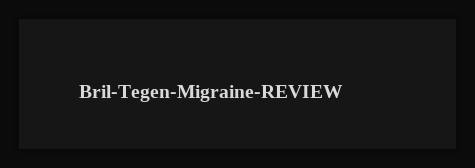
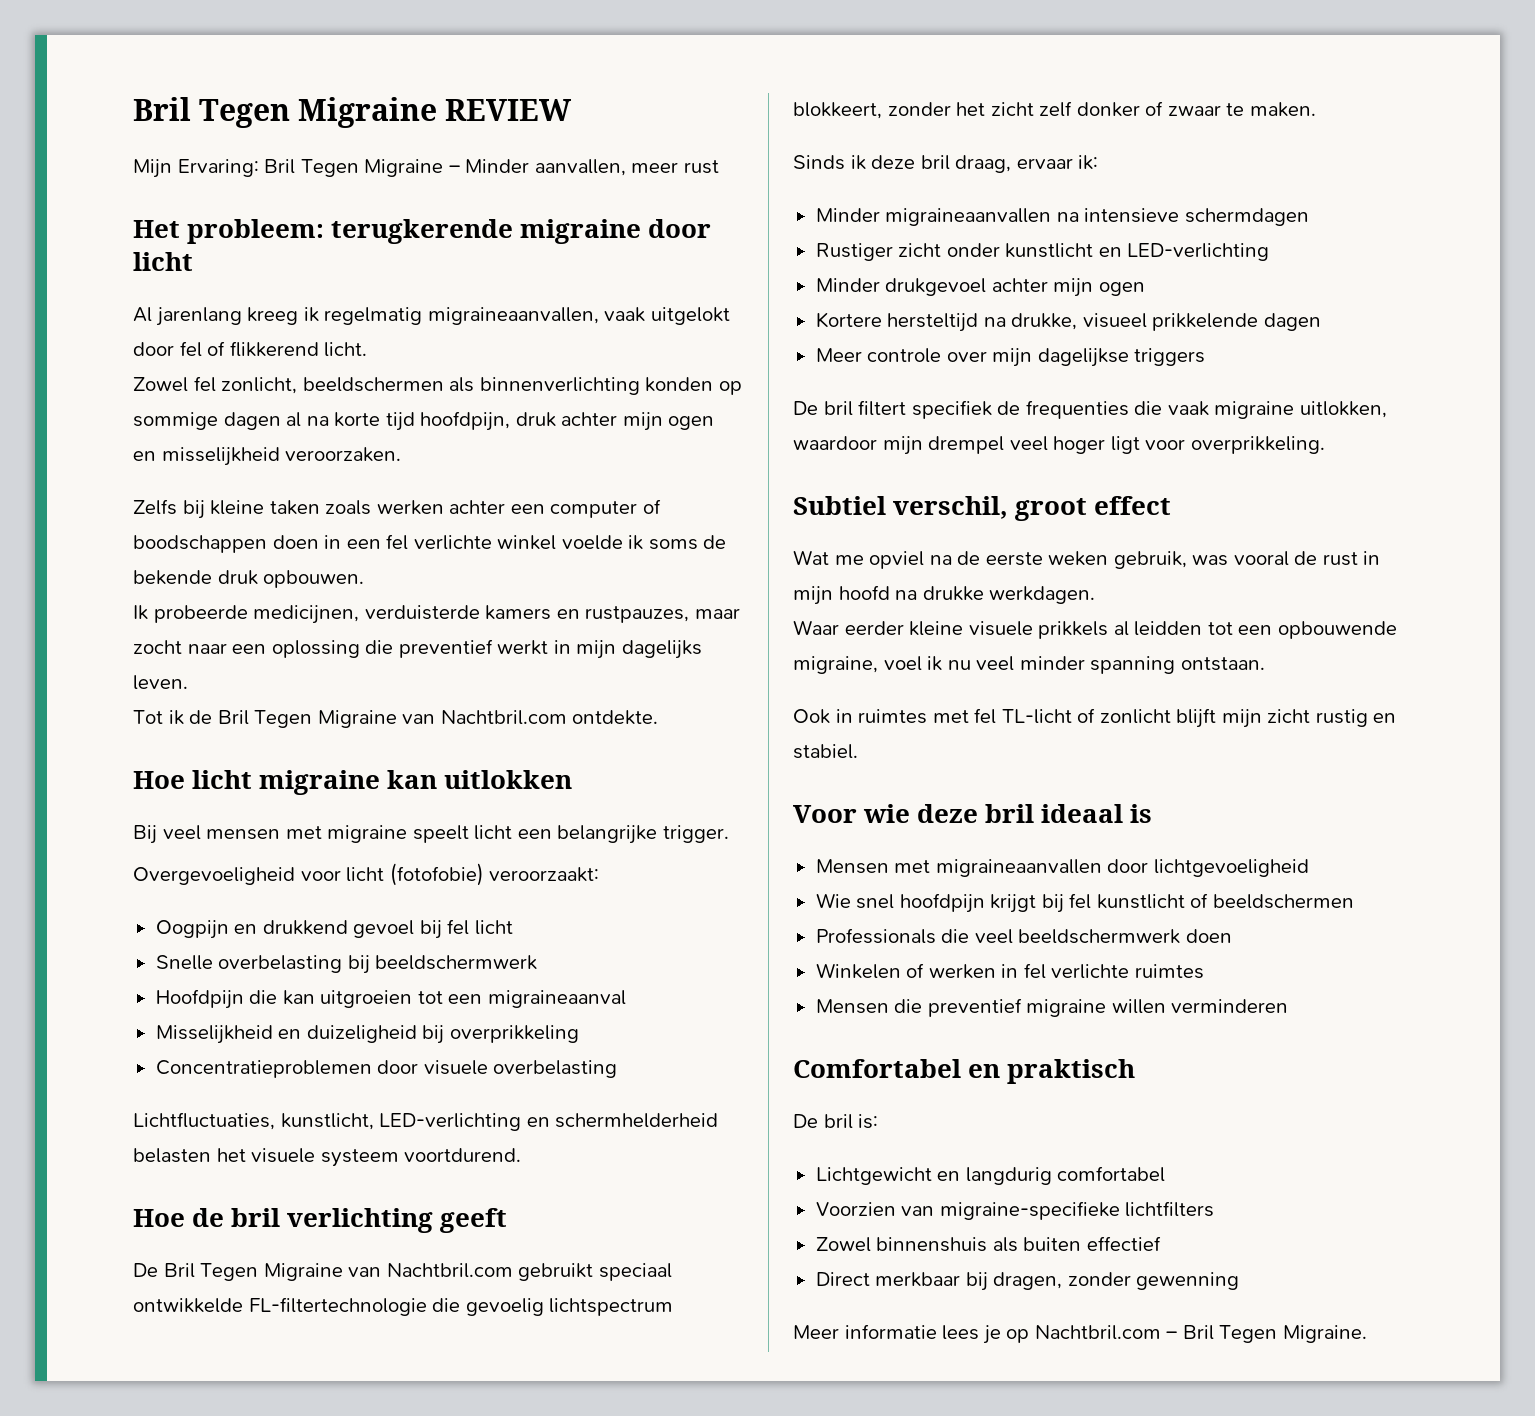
- Bril-Tegen-Migraine-REVIEW
+ Bril Tegen Migraine REVIEW
+ Mijn Ervaring: Bril Tegen Migraine – Minder aanvallen, meer rust
+ Het probleem: terugkerende migraine door licht
+ Al jarenlang kreeg ik regelmatig migraineaanvallen, vaak uitgelokt door fel of flikkerend licht.
+ Zowel fel zonlicht, beeldschermen als binnenverlichting konden op sommige dagen al na korte tijd hoofdpijn, druk achter mijn ogen en misselijkheid veroorzaken.
+ Zelfs bij kleine taken zoals werken achter een computer of boodschappen doen in een fel verlichte winkel voelde ik soms de bekende druk opbouwen.
+ Ik probeerde medicijnen, verduisterde kamers en rustpauzes, maar zocht naar een oplossing die preventief werkt in mijn dagelijks leven.
+ Tot ik de Bril Tegen Migraine van Nachtbril.com ontdekte.
+ Hoe licht migraine kan uitlokken
+ Bij veel mensen met migraine speelt licht een belangrijke trigger.
+ Overgevoeligheid voor licht (fotofobie) veroorzaakt:
+ Oogpijn en drukkend gevoel bij fel licht
+ Snelle overbelasting bij beeldschermwerk
+ Hoofdpijn die kan uitgroeien tot een migraineaanval
+ Misselijkheid en duizeligheid bij overprikkeling
+ Concentratieproblemen door visuele overbelasting
+ Lichtfluctuaties, kunstlicht, LED-verlichting en schermhelderheid belasten het visuele systeem voortdurend.
+ Hoe de bril verlichting geeft
+ De Bril Tegen Migraine van Nachtbril.com gebruikt speciaal ontwikkelde FL-filtertechnologie die gevoelig lichtspectrum blokkeert, zonder het zicht zelf donker of zwaar te maken.
+ Sinds ik deze bril draag, ervaar ik:
+ Minder migraineaanvallen na intensieve schermdagen
+ Rustiger zicht onder kunstlicht en LED-verlichting
+ Minder drukgevoel achter mijn ogen
+ Kortere hersteltijd na drukke, visueel prikkelende dagen
+ Meer controle over mijn dagelijkse triggers
+ De bril filtert specifiek de frequenties die vaak migraine uitlokken, waardoor mijn drempel veel hoger ligt voor overprikkeling.
+ Subtiel verschil, groot effect
+ Wat me opviel na de eerste weken gebruik, was vooral de rust in mijn hoofd na drukke werkdagen.
+ Waar eerder kleine visuele prikkels al leidden tot een opbouwende migraine, voel ik nu veel minder spanning ontstaan.
+ Ook in ruimtes met fel TL-licht of zonlicht blijft mijn zicht rustig en stabiel.
+ Voor wie deze bril ideaal is
+ Mensen met migraineaanvallen door lichtgevoeligheid
+ Wie snel hoofdpijn krijgt bij fel kunstlicht of beeldschermen
+ Professionals die veel beeldschermwerk doen
+ Winkelen of werken in fel verlichte ruimtes
+ Mensen die preventief migraine willen verminderen
+ Comfortabel en praktisch
+ De bril is:
+ Lichtgewicht en langdurig comfortabel
+ Voorzien van migraine-specifieke lichtfilters
+ Zowel binnenshuis als buiten effectief
+ Direct merkbaar bij dragen, zonder gewenning
+ Meer informatie lees je op Nachtbril.com – Bril Tegen Migraine.

